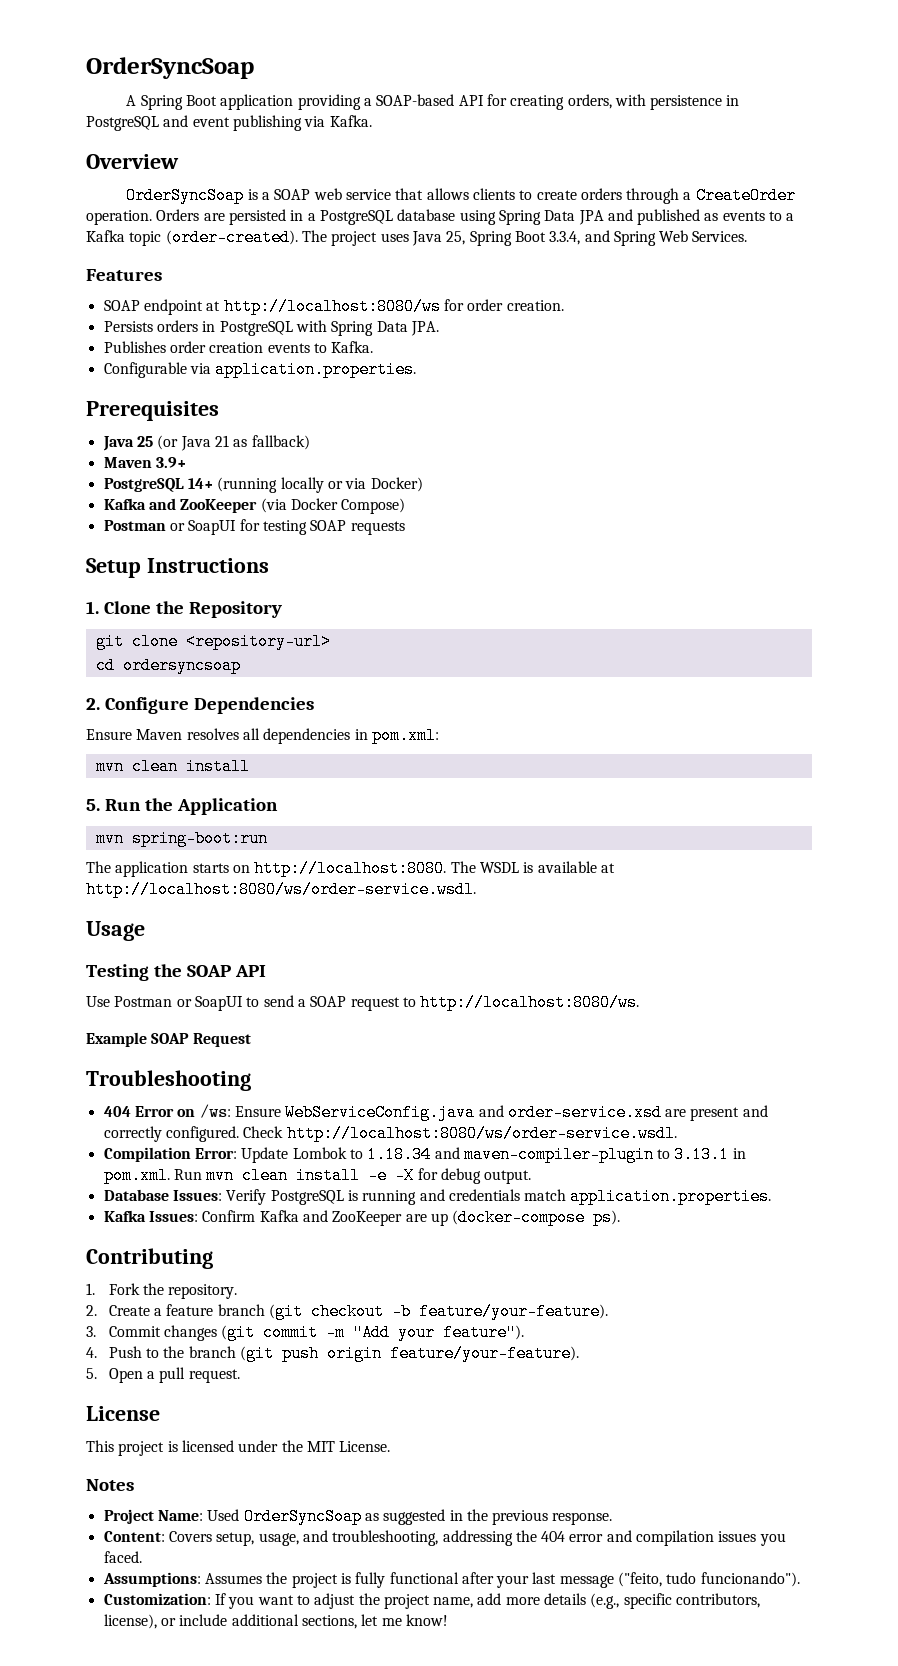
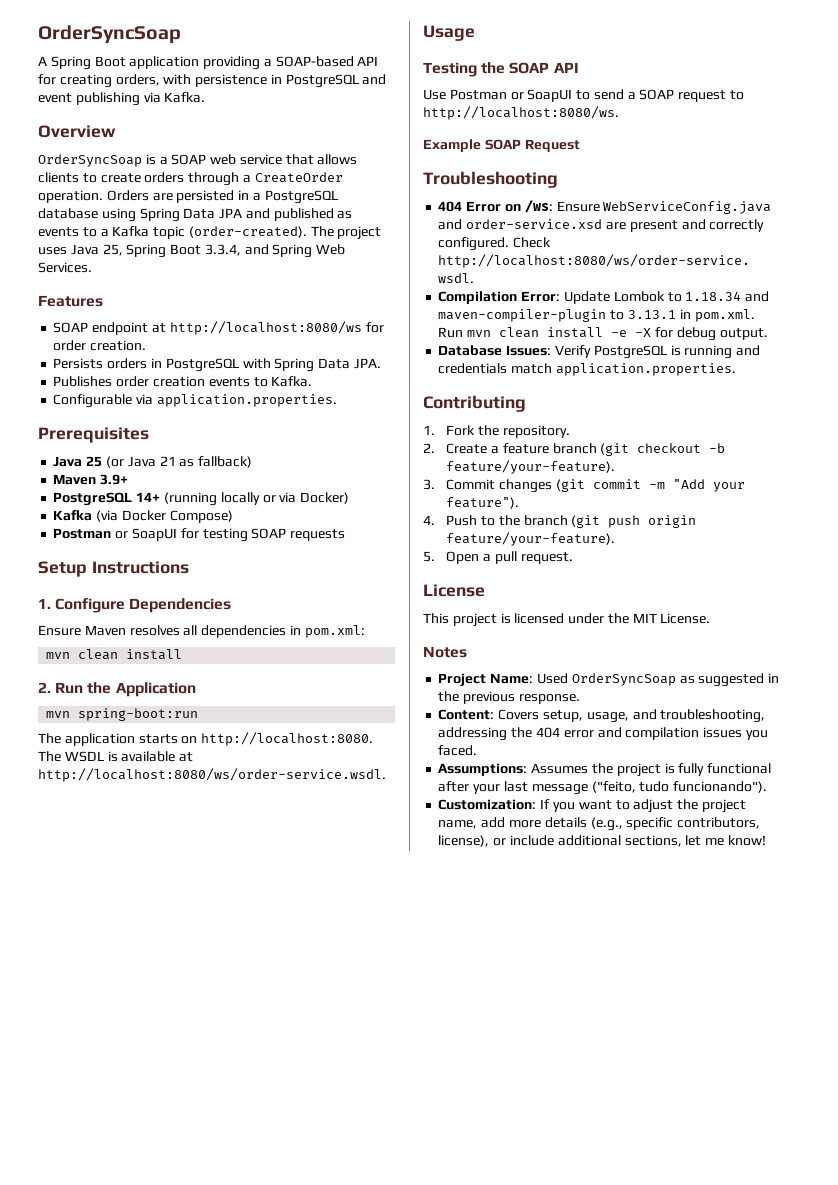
- Kafka and ZooKeeper (via Docker Compose)
+ Kafka (via Docker Compose)
- 1. Clone the Repository
- git clone <repository-url>
- cd ordersyncsoap
- 2. Configure Dependencies
+ 1. Configure Dependencies
- 5. Run the Application
+ 2. Run the Application
- Kafka Issues: Confirm Kafka and ZooKeeper are up (docker-compose ps).

